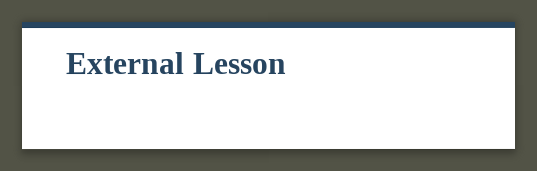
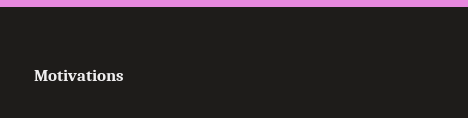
- External Lesson
+ Motivations

